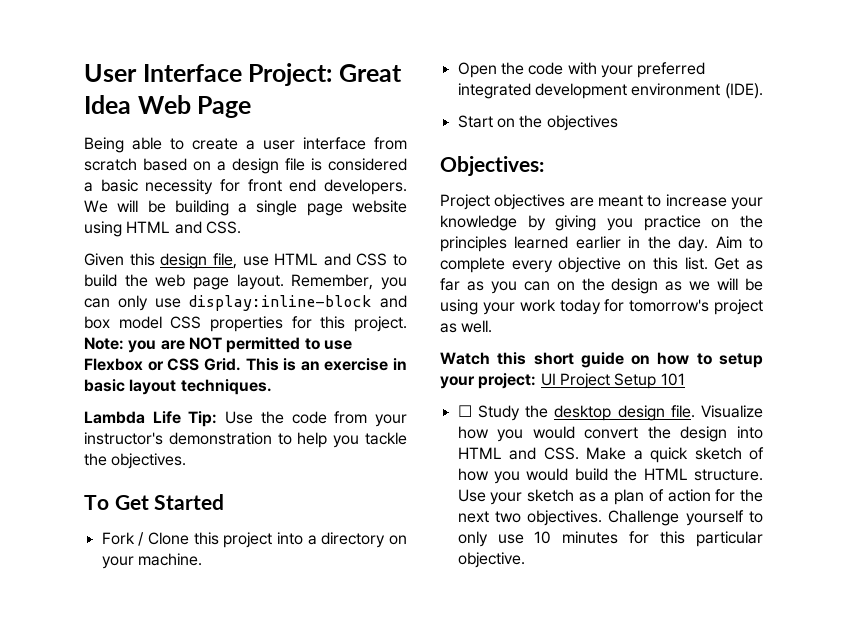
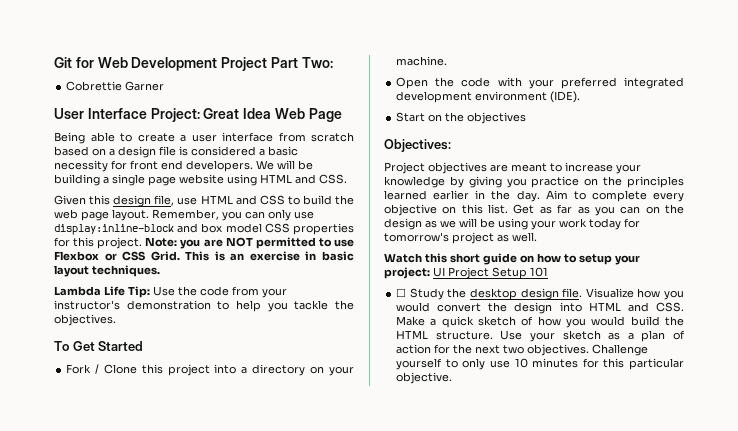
+ Git for Web Development Project Part Two:
+ Cobrettie Garner

